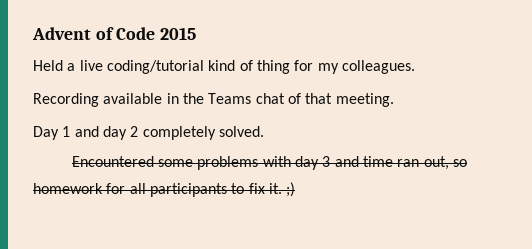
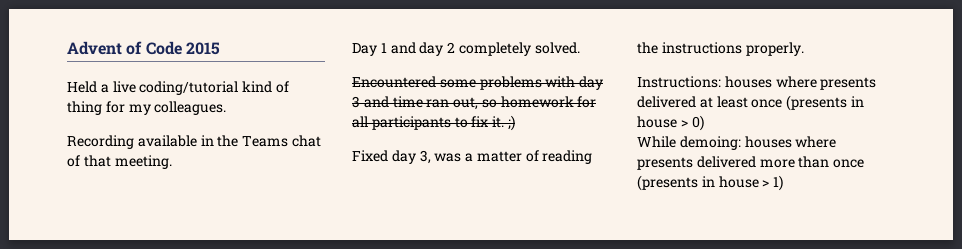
+ Fixed day 3, was a matter of reading the instructions properly.
+ Instructions: houses where presents delivered at least once (presents in house > 0)
+ While demoing: houses where presents delivered more than once (presents in house > 1)

